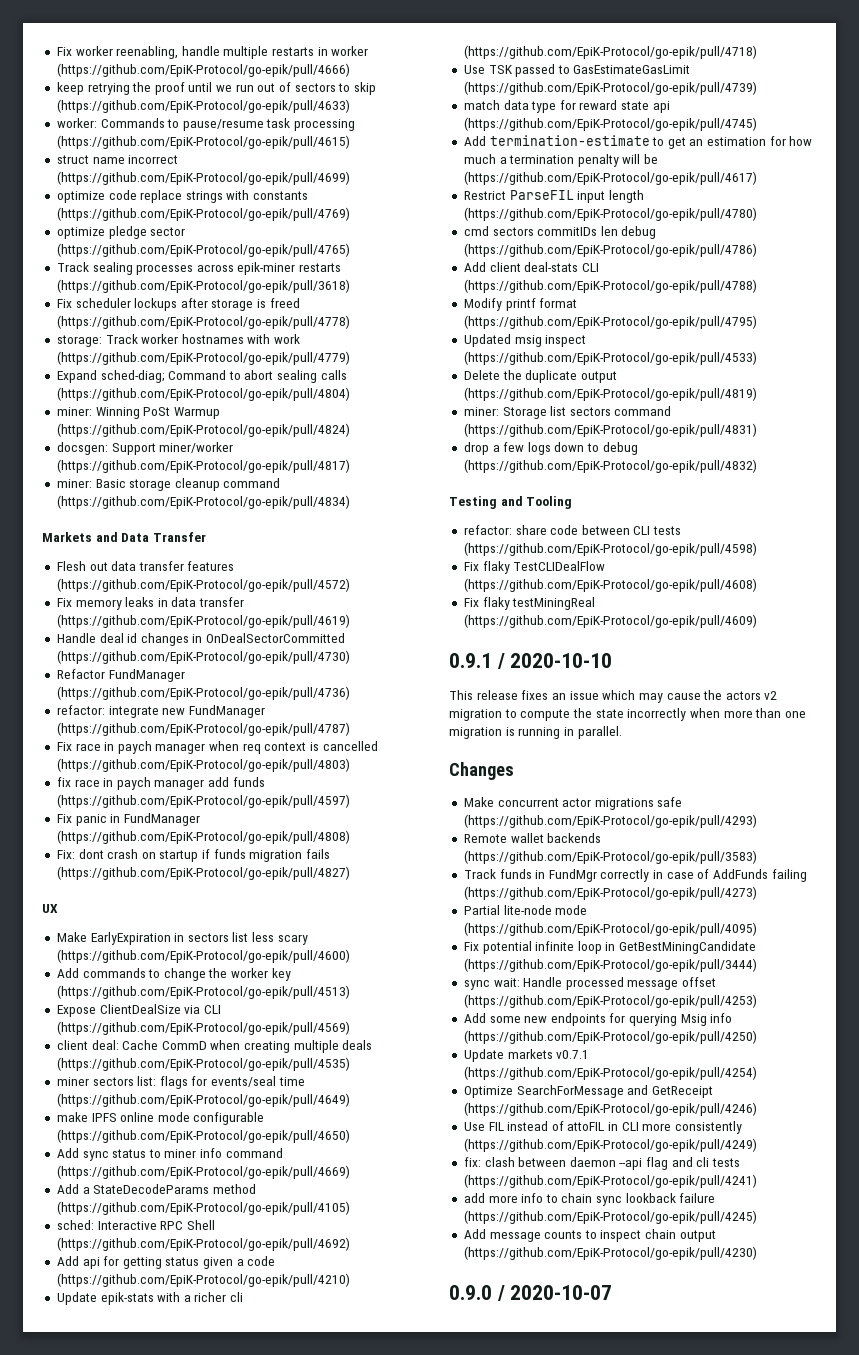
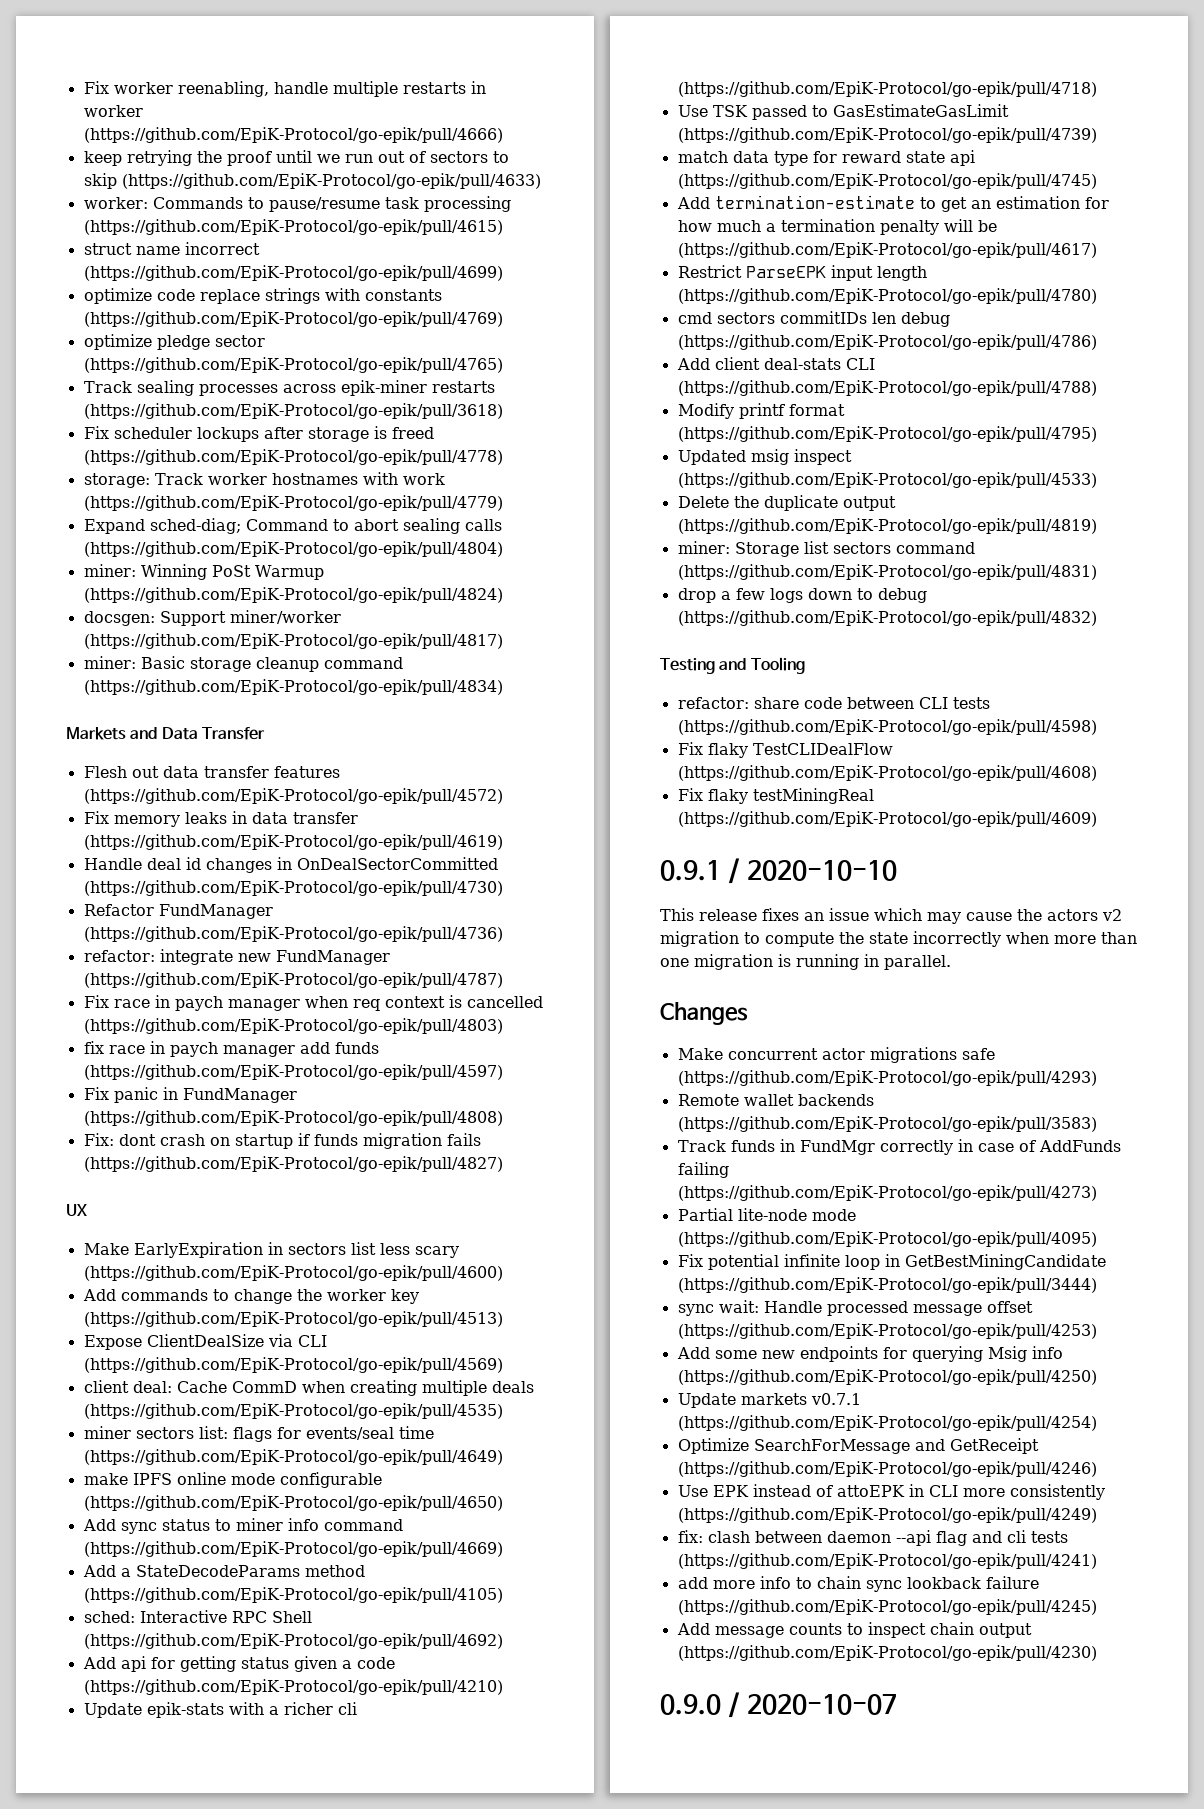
- Restrict ParseFIL input length (https://github.com/EpiK-Protocol/go-epik/pull/4780)
+ Restrict ParseEPK input length (https://github.com/EpiK-Protocol/go-epik/pull/4780)
- Use FIL instead of attoFIL in CLI more consistently (https://github.com/EpiK-Protocol/go-epik/pull/4249)
+ Use EPK instead of attoEPK in CLI more consistently (https://github.com/EpiK-Protocol/go-epik/pull/4249)

